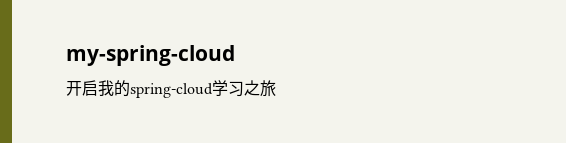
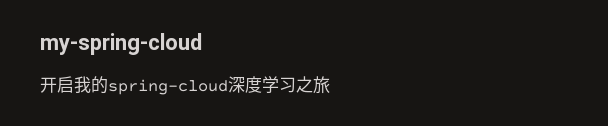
- 开启我的spring-cloud学习之旅
+ 开启我的spring-cloud深度学习之旅

